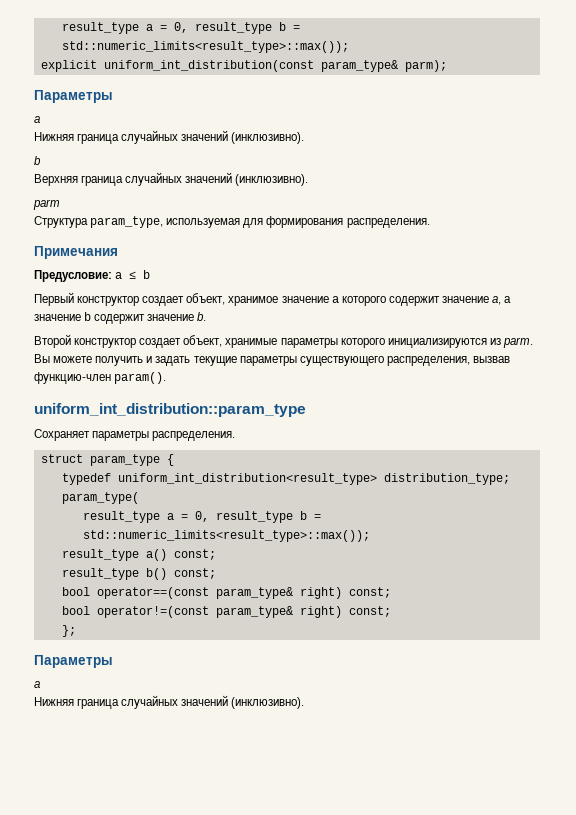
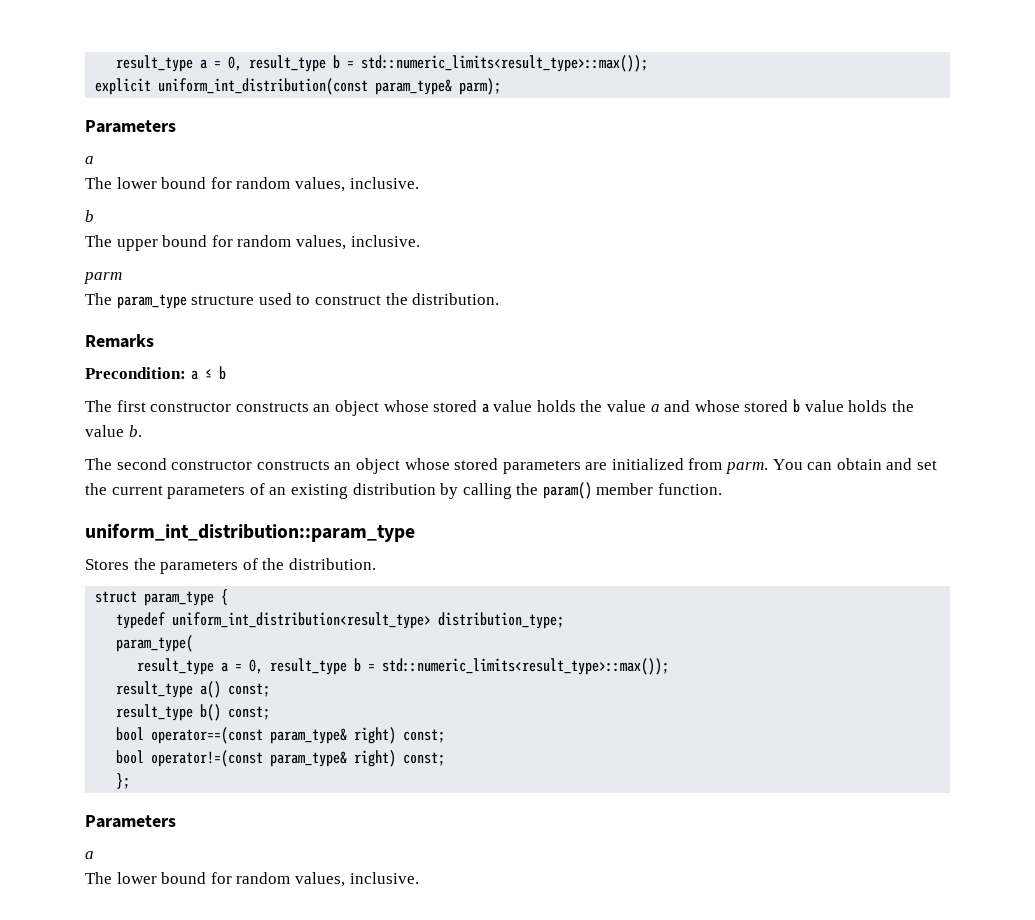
  explicit uniform_int_distribution(const param_type& parm);
- Параметры
+ Parameters
  a
- Нижняя граница случайных значений (инклюзивно).
+ The lower bound for random values, inclusive.
  b
- Верхняя граница случайных значений (инклюзивно).
+ The upper bound for random values, inclusive.
  parm
- Структура param_type, используемая для формирования распределения.
- Примечания
- Предусловие: a ≤ b
- Первый конструктор создает объект, хранимое значение a которого содержит значение a, а значение b содержит значение b.
- Второй конструктор создает объект, хранимые параметры которого инициализируются из parm. Вы можете получить и задать текущие параметры существующего распределения, вызвав функцию-член param().
+ The param_type structure used to construct the distribution.
+ Remarks
+ Precondition: a ≤ b
+ The first constructor constructs an object whose stored a value holds the value a and whose stored b value holds the value b.
+ The second constructor constructs an object whose stored parameters are initialized from parm. You can obtain and set the current parameters of an existing distribution by calling the param() member function.
  uniform_int_distribution::param_type
- Сохраняет параметры распределения.
+ Stores the parameters of the distribution.
  };
- Параметры
+ Parameters
  a
- Нижняя граница случайных значений (инклюзивно).
+ The lower bound for random values, inclusive.

